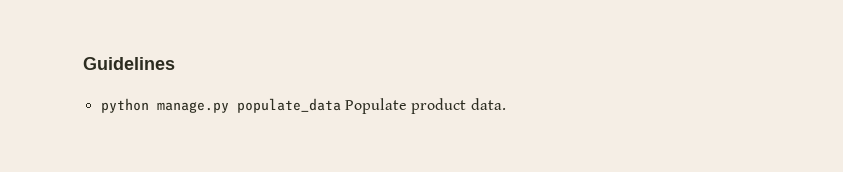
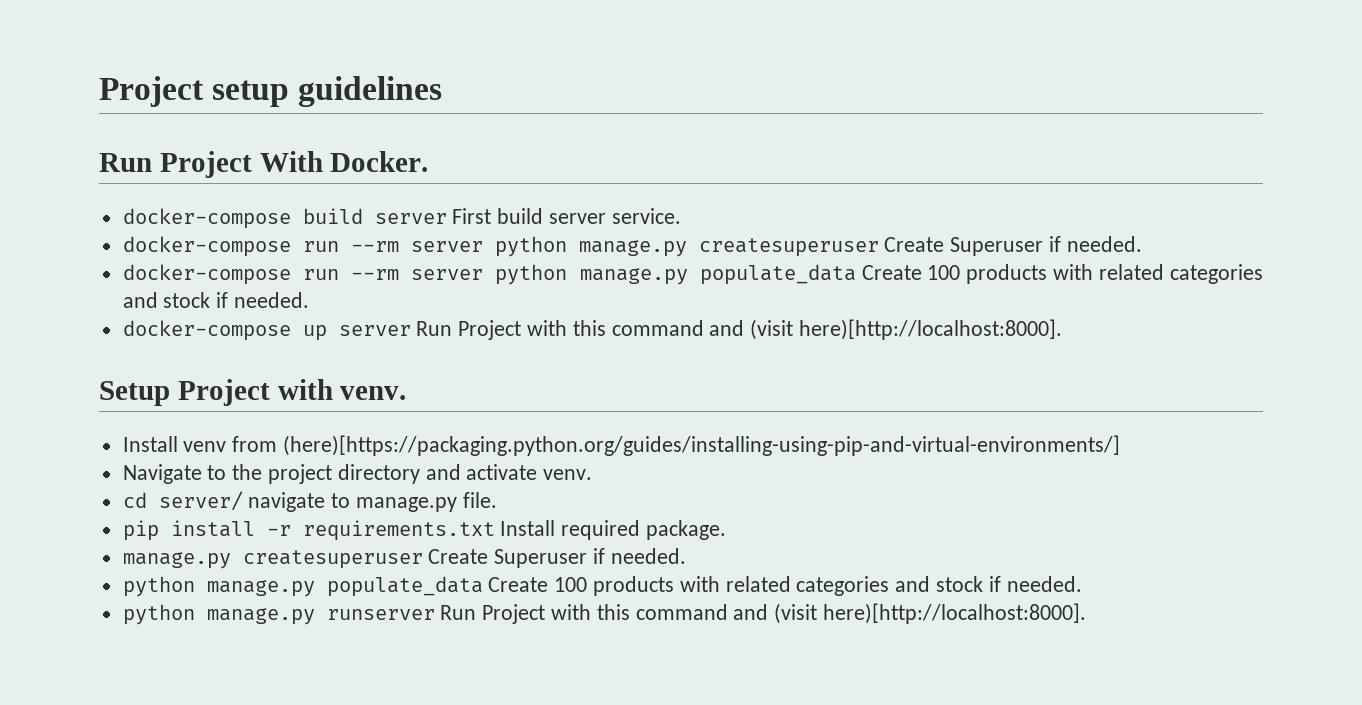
- Guidelines
- python manage.py populate_data Populate product data.
+ Project setup guidelines
+ Run Project With Docker.
+ docker-compose build server First build server service.
+ docker-compose run --rm server python manage.py createsuperuser Create Superuser if needed.
+ docker-compose run --rm server python manage.py populate_data Create 100 products with related categories and stock if needed.
+ docker-compose up server Run Project with this command and (visit here)[http://localhost:8000].
+ Setup Project with venv.
+ Install venv from (here)[https://packaging.python.org/guides/installing-using-pip-and-virtual-environments/]
+ Navigate to the project directory and activate venv.
+ cd server/ navigate to manage.py file.
+ pip install -r requirements.txt Install required package.
+ manage.py createsuperuser Create Superuser if needed.
+ python manage.py populate_data Create 100 products with related categories and stock if needed.
+ python manage.py runserver Run Project with this command and (visit here)[http://localhost:8000].

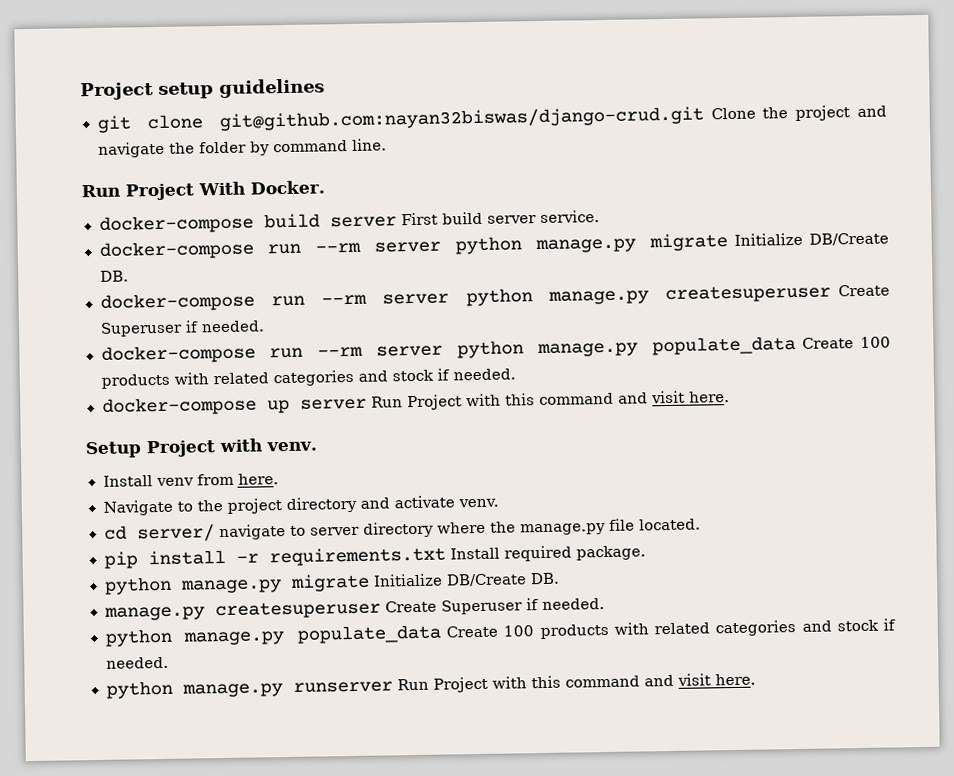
+ git clone git@github.com:nayan32biswas/django-crud.git Clone the project and navigate the folder by command line.
+ docker-compose run --rm server python manage.py migrate Initialize DB/Create DB.
- docker-compose up server Run Project with this command and (visit here)[http://localhost:8000].
+ docker-compose up server Run Project with this command and visit here.
- Install venv from (here)[https://packaging.python.org/guides/installing-using-pip-and-virtual-environments/]
+ Install venv from here.
- cd server/ navigate to manage.py file.
+ cd server/ navigate to server directory where the manage.py file located.
  pip install -r requirements.txt Install required package.
+ python manage.py migrate Initialize DB/Create DB.
- python manage.py runserver Run Project with this command and (visit here)[http://localhost:8000].
+ python manage.py runserver Run Project with this command and visit here.

